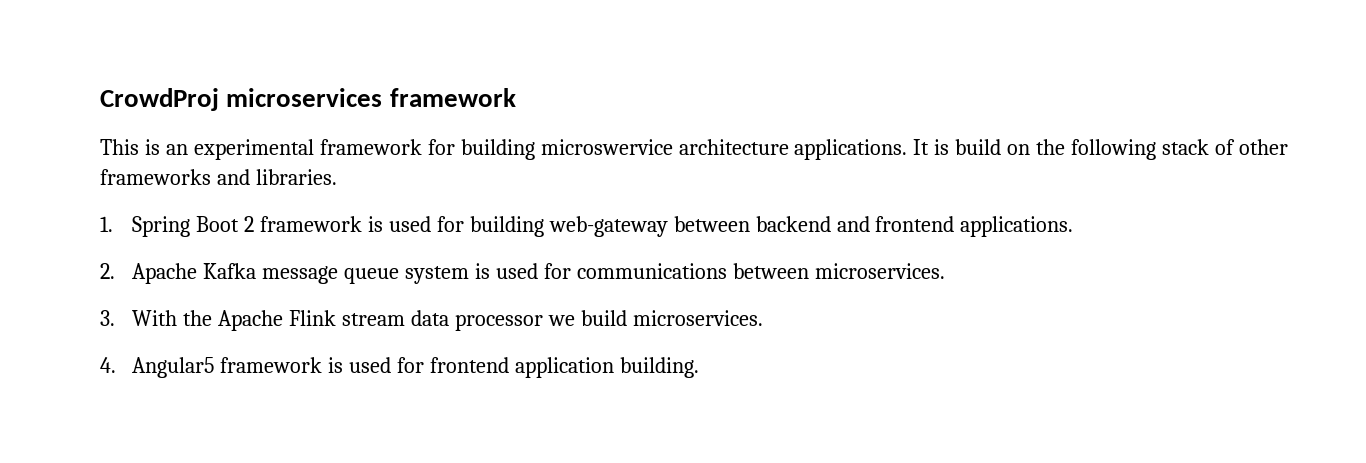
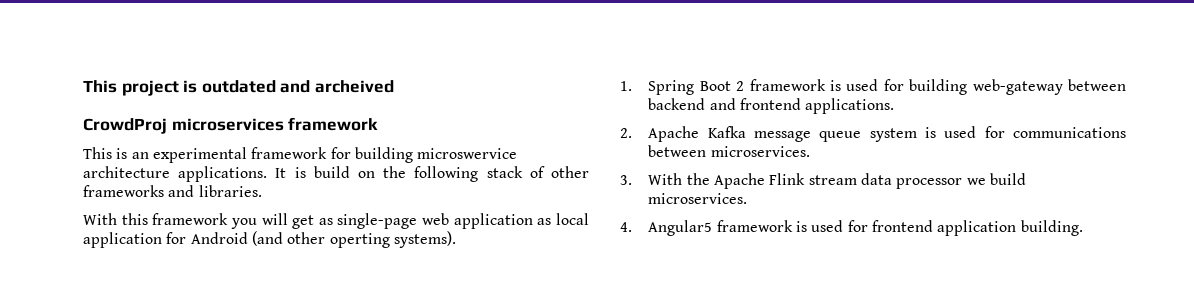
+ This project is outdated and archeived
+ With this framework you will get as single-page web application as local application for Android (and other operting systems).

